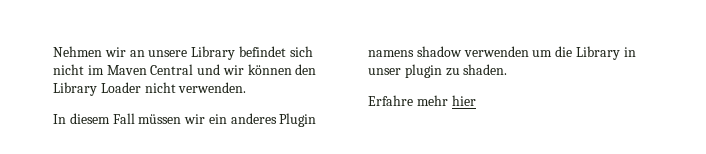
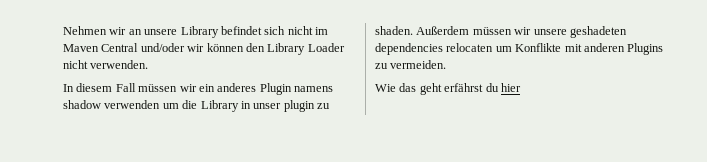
- Nehmen wir an unsere Library befindet sich nicht im Maven Central und wir können den Library Loader nicht verwenden.
+ Nehmen wir an unsere Library befindet sich nicht im Maven Central und/oder wir können den Library Loader nicht verwenden.
- In diesem Fall müssen wir ein anderes Plugin namens shadow verwenden um die Library in unser plugin zu shaden.
- Erfahre mehr hier
+ In diesem Fall müssen wir ein anderes Plugin namens shadow verwenden um die Library in unser plugin zu shaden. Außerdem müssen wir unsere geshadeten dependencies relocaten um Konflikte mit anderen Plugins zu vermeiden.
+ Wie das geht erfährst du hier

